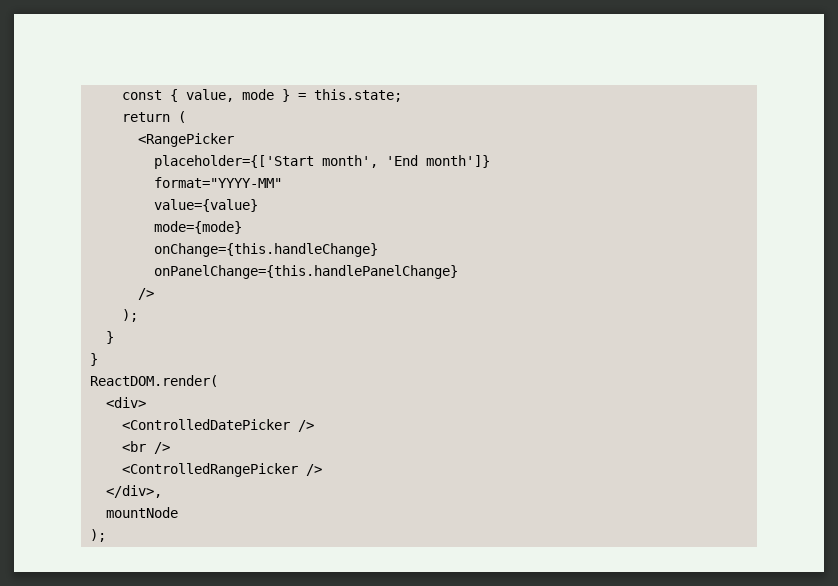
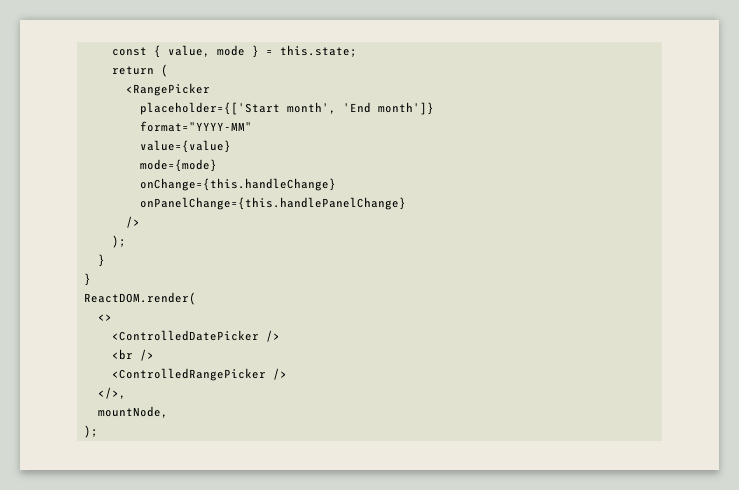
- <div>
+ <>
- </div>,
- mountNode
+ </>,
+ mountNode,

